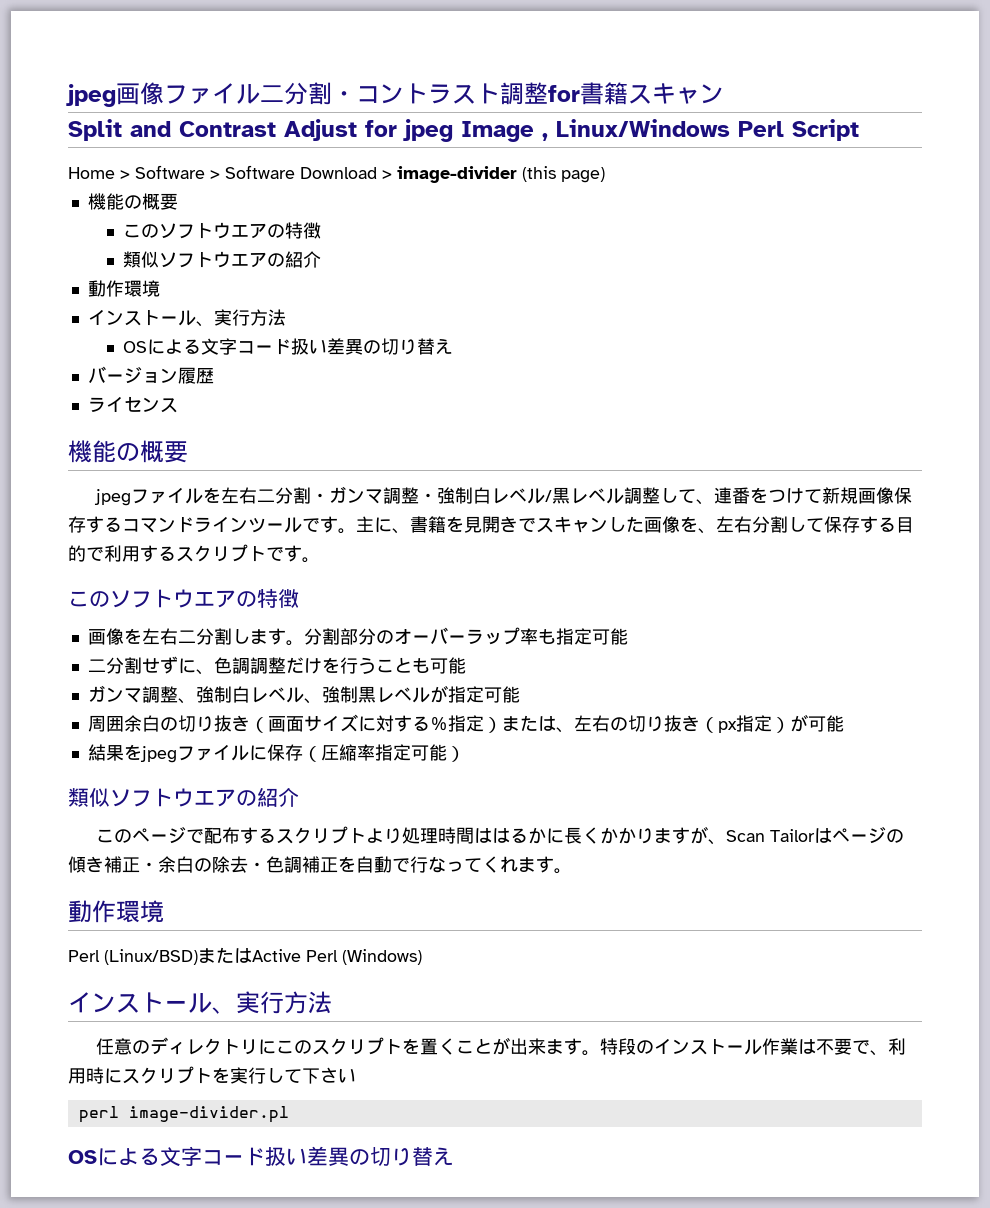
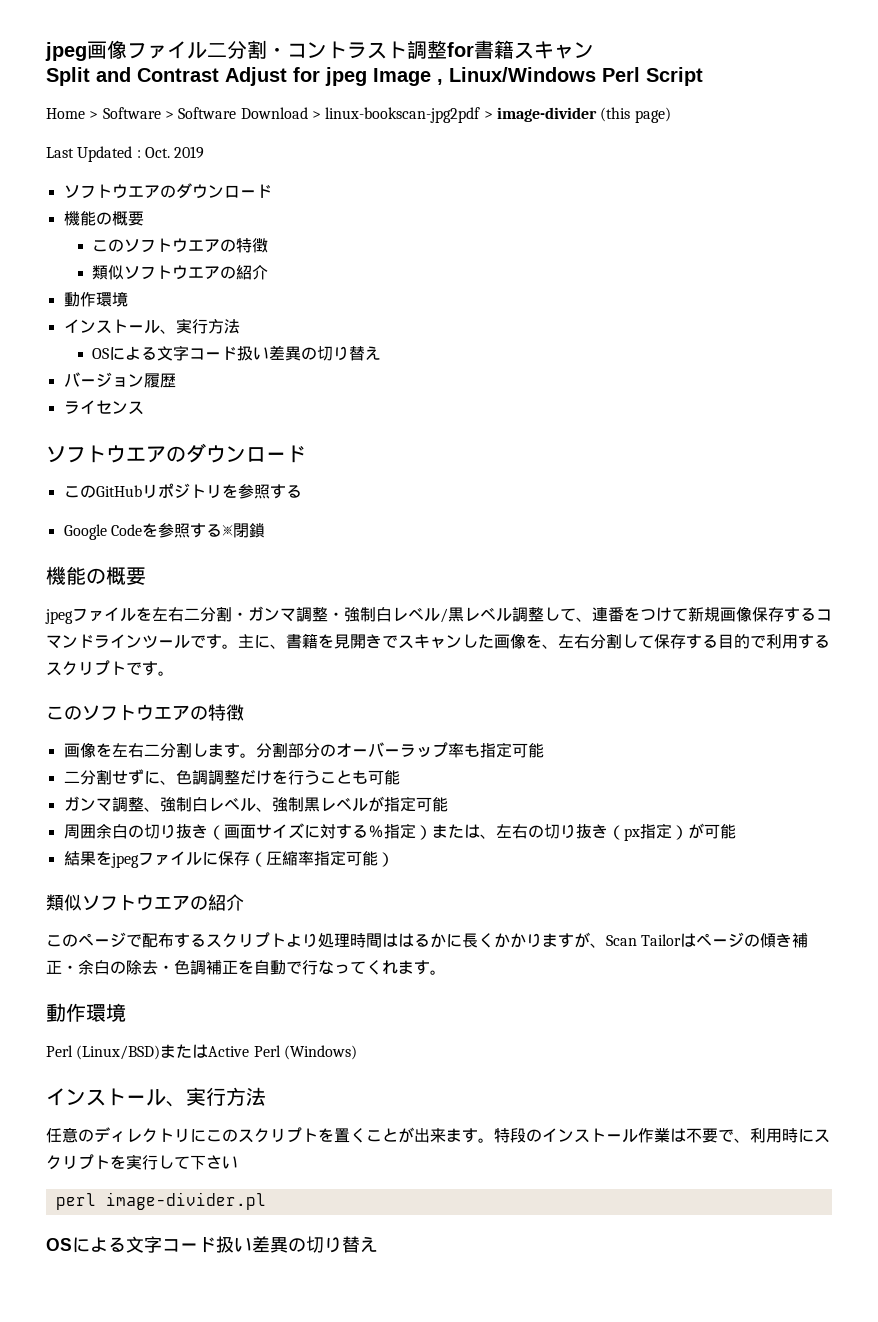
- Home > Software > Software Download > image-divider (this page)
+ Home > Software > Software Download > linux-bookscan-jpg2pdf > image-divider (this page)
+ Last Updated : Oct. 2019
+ ソフトウエアのダウンロード
  ライセンス
+ ソフトウエアのダウンロード
+ このGitHubリポジトリを参照する
+ Google Codeを参照する※閉鎖

